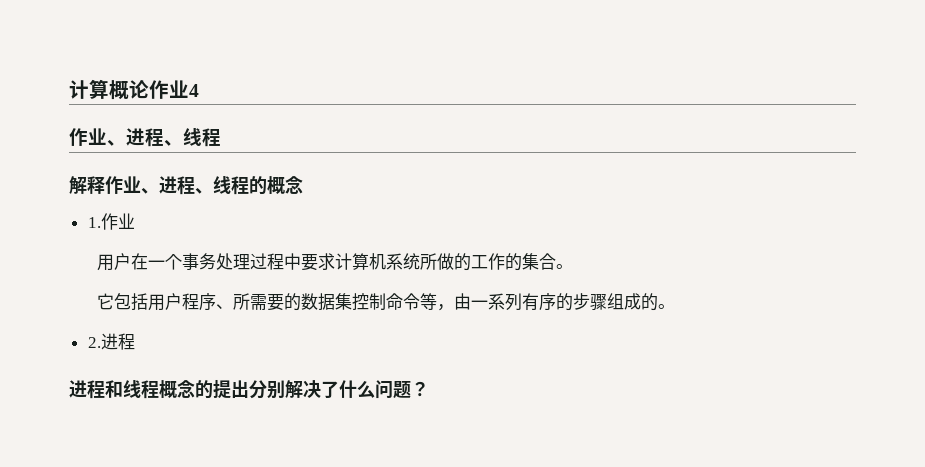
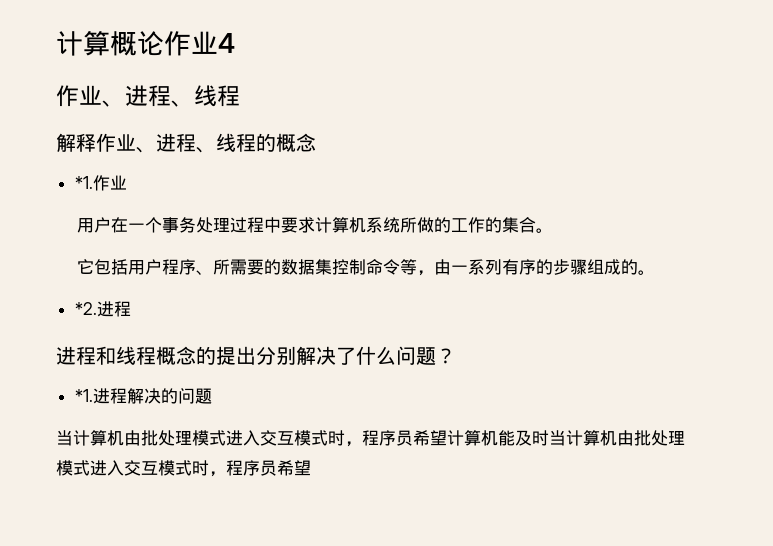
- 1.作业
+ *1.作业
- 2.进程
+ *2.进程
+ *1.进程解决的问题
+ 当计算机由批处理模式进入交互模式时，程序员希望计算机能及时当计算机由批处理模式进入交互模式时，程序员希望

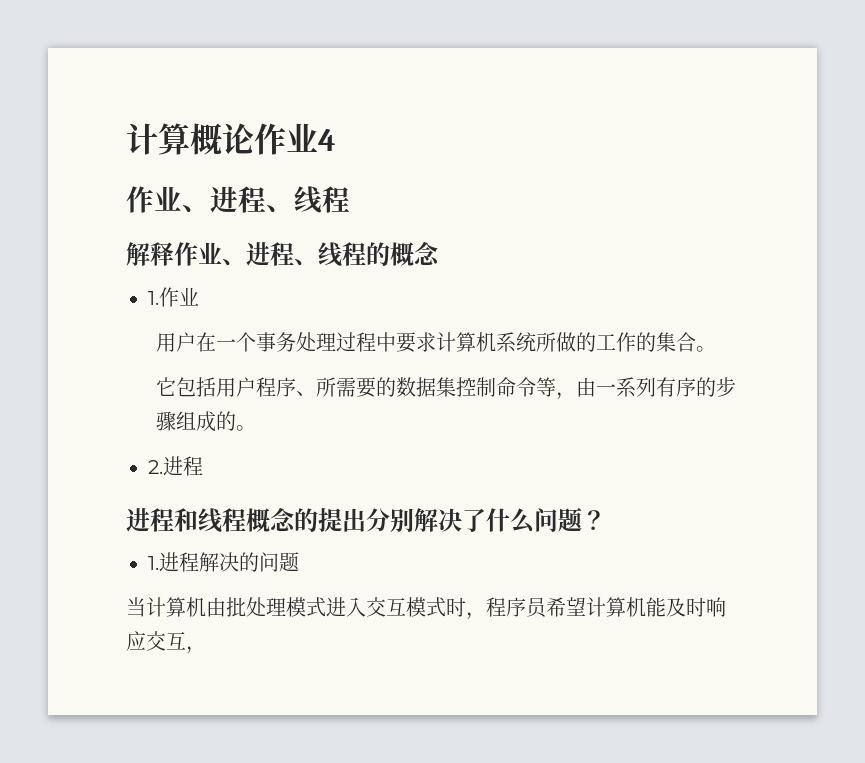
- *1.作业
+ 1.作业
- *2.进程
+ 2.进程
- *1.进程解决的问题
+ 1.进程解决的问题
- 当计算机由批处理模式进入交互模式时，程序员希望计算机能及时当计算机由批处理模式进入交互模式时，程序员希望
+ 当计算机由批处理模式进入交互模式时，程序员希望计算机能及时响应交互，

